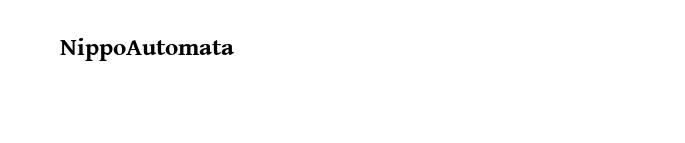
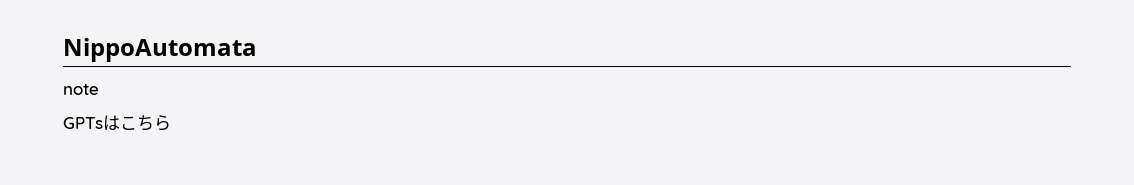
+ note
+ GPTsはこちら

